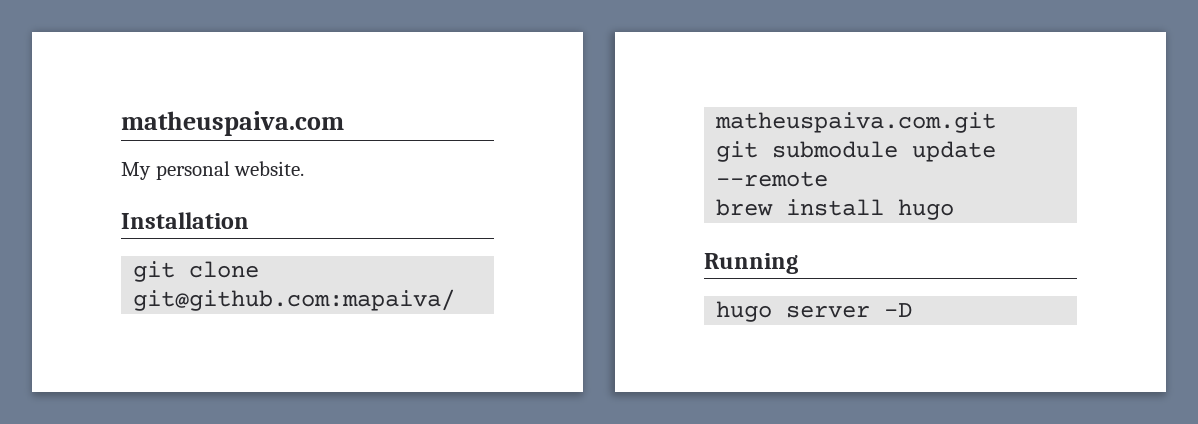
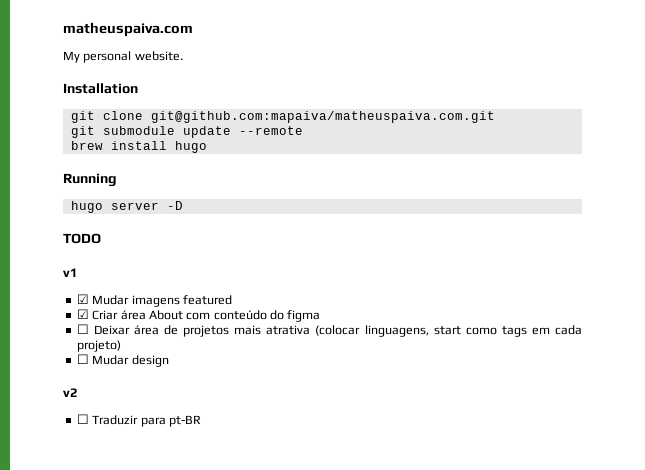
+ TODO
+ v1
+ ☑ Mudar imagens featured
+ ☑ Criar área About com conteúdo do figma
+ ☐ Deixar área de projetos mais atrativa (colocar linguagens, start como tags em cada projeto)
+ ☐ Mudar design
+ v2
+ ☐ Traduzir para pt-BR

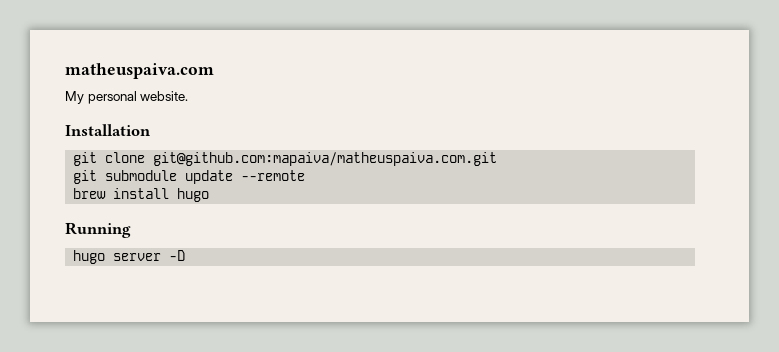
- TODO
- v1
- ☑ Mudar imagens featured
- ☑ Criar área About com conteúdo do figma
- ☐ Deixar área de projetos mais atrativa (colocar linguagens, start como tags em cada projeto)
- ☐ Mudar design
- v2
- ☐ Traduzir para pt-BR

